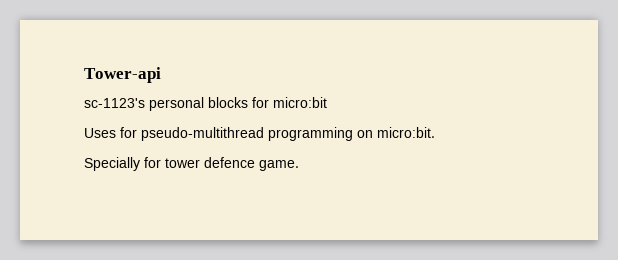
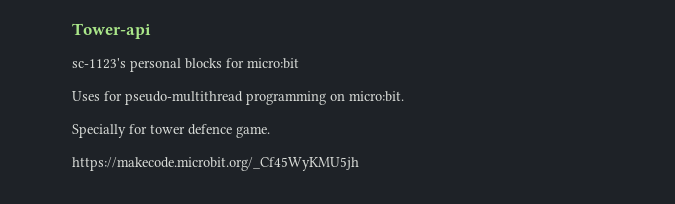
+ https://makecode.microbit.org/_Cf45WyKMU5jh

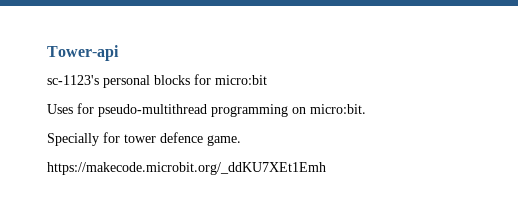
- https://makecode.microbit.org/_Cf45WyKMU5jh
+ https://makecode.microbit.org/_ddKU7XEt1Emh

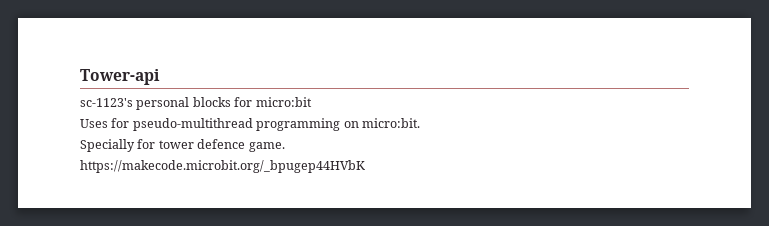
- https://makecode.microbit.org/_ddKU7XEt1Emh
+ https://makecode.microbit.org/_bpugep44HVbK

